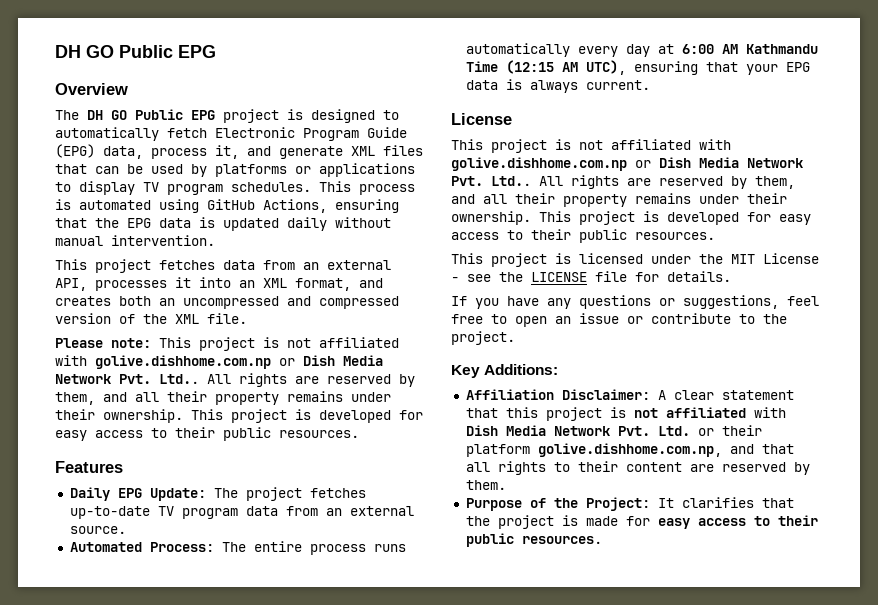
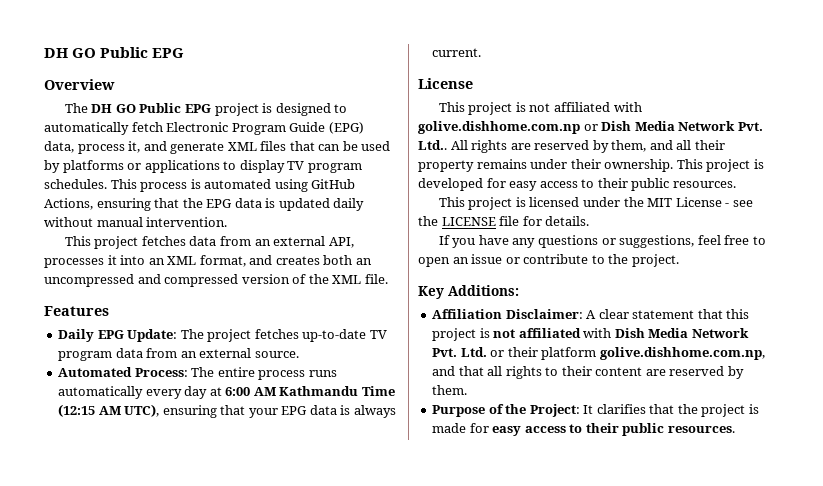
- Please note: This project is not affiliated with golive.dishhome.com.np or Dish Media Network Pvt. Ltd.. All rights are reserved by them, and all their property remains under their ownership. This project is developed for easy access to their public resources.

